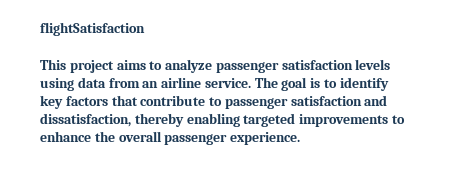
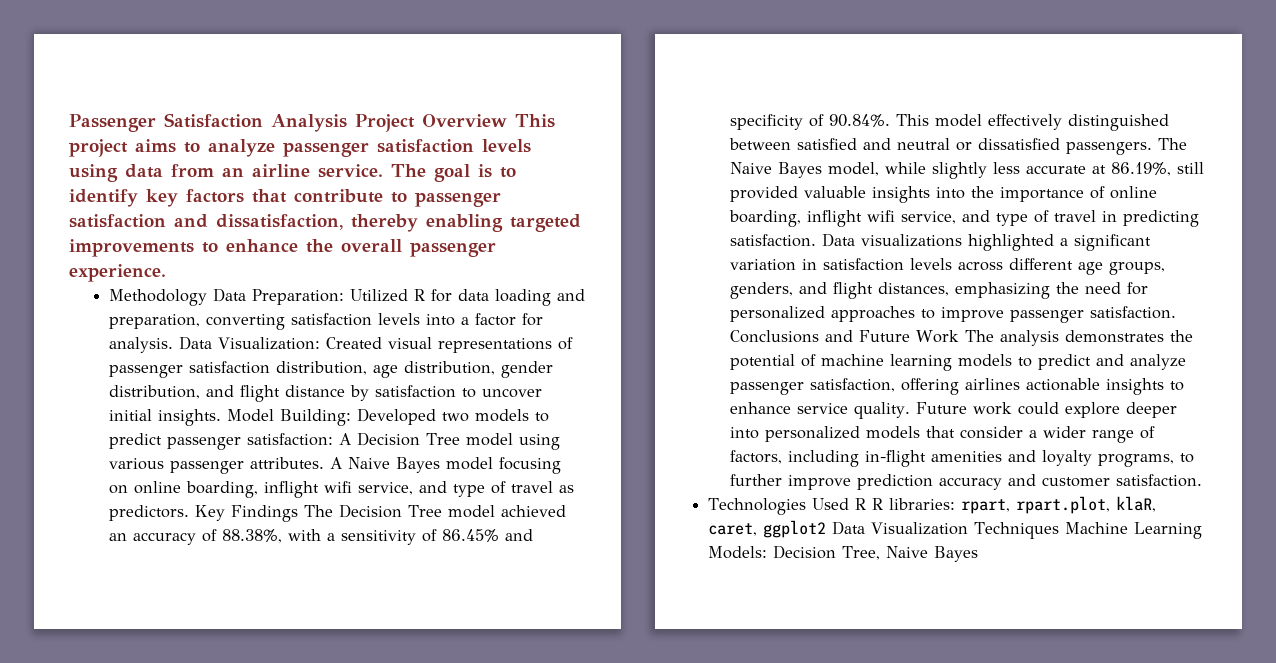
- flightSatisfaction
- This project aims to analyze passenger satisfaction levels using data from an airline service.
+ Passenger Satisfaction Analysis Project Overview This project aims to analyze passenger satisfaction levels using data from an airline service.
+ Methodology Data Preparation: Utilized R for data loading and preparation, converting satisfaction levels into a factor for analysis. Data Visualization: Created visual representations of passenger satisfaction distribution, age distribution, gender distribution, and flight distance by satisfaction to uncover initial insights. Model Building: Developed two models to predict passenger satisfaction: A Decision Tree model using various passenger attributes. A Naive Bayes model focusing on online boarding, inflight wifi service, and type of travel as predictors. Key Findings The Decision Tree model achieved an accuracy of 88.38%, with a sensitivity of 86.45% and specificity of 90.84%. This model effectively distinguished between satisfied and neutral or dissatisfied passengers. The Naive Bayes model, while slightly less accurate at 86.19%, still provided valuable insights into the importance of online boarding, inflight wifi service, and type of travel in predicting satisfaction. Data visualizations highlighted a significant variation in satisfaction levels across different age groups, genders, and flight distances, emphasizing the need for personalized approaches to improve passenger satisfaction. Conclusions and Future Work The analysis demonstrates the potential of machine learning models to predict and analyze passenger satisfaction, offering airlines actionable insights to enhance service quality. Future work could explore deeper into personalized models that consider a wider range of factors, including in-flight amenities and loyalty programs, to further improve prediction accuracy and customer satisfaction.
+ Technologies Used R R libraries: rpart, rpart.plot, klaR, caret, ggplot2 Data Visualization Techniques Machine Learning Models: Decision Tree, Naive Bayes

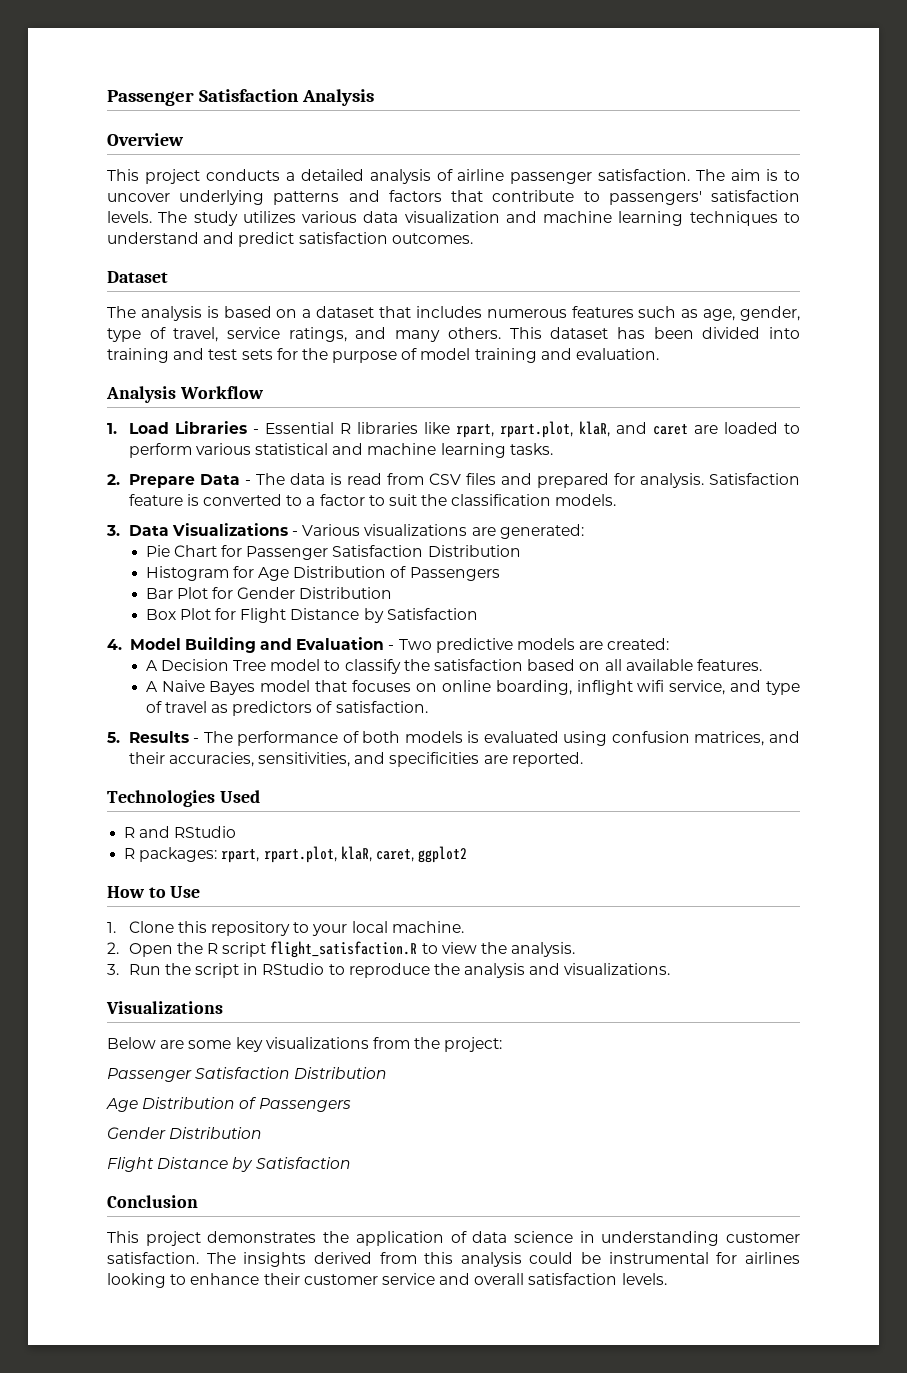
- Passenger Satisfaction Analysis Project Overview This project aims to analyze passenger satisfaction levels using data from an airline service. The goal is to identify key factors that contribute to passenger satisfaction and dissatisfaction, thereby enabling targeted improvements to enhance the overall passenger experience.
- Methodology Data Preparation: Utilized R for data loading and preparation, converting satisfaction levels into a factor for analysis. Data Visualization: Created visual representations of passenger satisfaction distribution, age distribution, gender distribution, and flight distance by satisfaction to uncover initial insights. Model Building: Developed two models to predict passenger satisfaction: A Decision Tree model using various passenger attributes. A Naive Bayes model focusing on online boarding, inflight wifi service, and type of travel as predictors. Key Findings The Decision Tree model achieved an accuracy of 88.38%, with a sensitivity of 86.45% and specificity of 90.84%. This model effectively distinguished between satisfied and neutral or dissatisfied passengers. The Naive Bayes model, while slightly less accurate at 86.19%, still provided valuable insights into the importance of online boarding, inflight wifi service, and type of travel in predicting satisfaction. Data visualizations highlighted a significant variation in satisfaction levels across different age groups, genders, and flight distances, emphasizing the need for personalized approaches to improve passenger satisfaction. Conclusions and Future Work The analysis demonstrates the potential of machine learning models to predict and analyze passenger satisfaction, offering airlines actionable insights to enhance service quality. Future work could explore deeper into personalized models that consider a wider range of factors, including in-flight amenities and loyalty programs, to further improve prediction accuracy and customer satisfaction.
- Technologies Used R R libraries: rpart, rpart.plot, klaR, caret, ggplot2 Data Visualization Techniques Machine Learning Models: Decision Tree, Naive Bayes
+ Passenger Satisfaction Analysis
+ Overview
+ This project conducts a detailed analysis of airline passenger satisfaction. The aim is to uncover underlying patterns and factors that contribute to passengers' satisfaction levels. The study utilizes various data visualization and machine learning techniques to understand and predict satisfaction outcomes.
+ Dataset
+ The analysis is based on a dataset that includes numerous features such as age, gender, type of travel, service ratings, and many others. This dataset has been divided into training and test sets for the purpose of model training and evaluation.
+ Analysis Workflow
+ 1. Load Libraries - Essential R libraries like rpart, rpart.plot, klaR, and caret are loaded to perform various statistical and machine learning tasks.
+ 2. Prepare Data - The data is read from CSV files and prepared for analysis. Satisfaction feature is converted to a factor to suit the classification models.
+ 3. Data Visualizations - Various visualizations are generated:
+ Pie Chart for Passenger Satisfaction Distribution
+ Histogram for Age Distribution of Passengers
+ Bar Plot for Gender Distribution
+ Box Plot for Flight Distance by Satisfaction
+ 4. Model Building and Evaluation - Two predictive models are created:
+ A Decision Tree model to classify the satisfaction based on all available features.
+ A Naive Bayes model that focuses on online boarding, inflight wifi service, and type of travel as predictors of satisfaction.
+ 5. Results - The performance of both models is evaluated using confusion matrices, and their accuracies, sensitivities, and specificities are reported.
+ Technologies Used
+ R and RStudio
+ R packages: rpart, rpart.plot, klaR, caret, ggplot2
+ How to Use
+ 1. Clone this repository to your local machine.
+ 2. Open the R script flight_satisfaction.R to view the analysis.
+ 3. Run the script in RStudio to reproduce the analysis and visualizations.
+ Visualizations
+ Below are some key visualizations from the project:
+ Passenger Satisfaction Distribution
+ Age Distribution of Passengers
+ Gender Distribution
+ Flight Distance by Satisfaction
+ Conclusion
+ This project demonstrates the application of data science in understanding customer satisfaction. The insights derived from this analysis could be instrumental for airlines looking to enhance their customer service and overall satisfaction levels.

